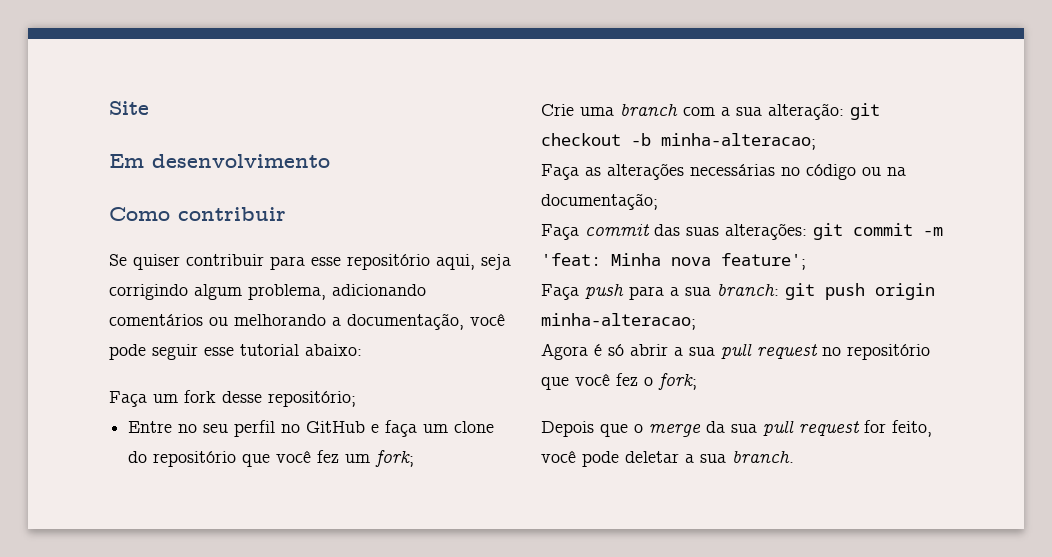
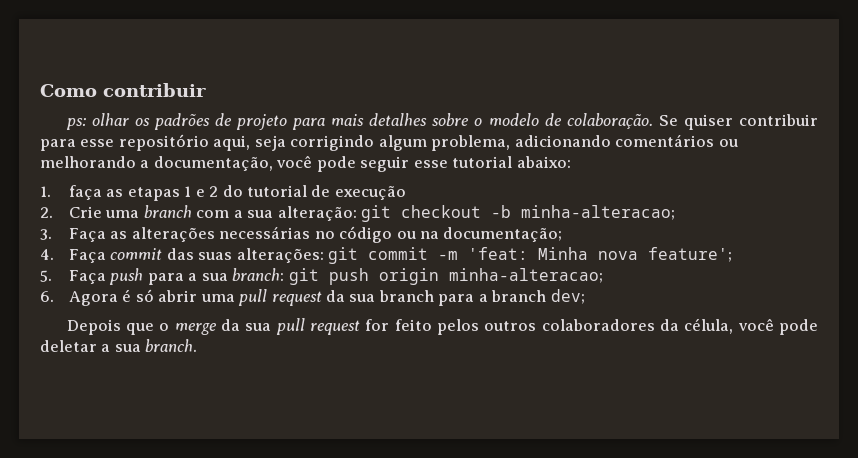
- Site
- Em desenvolvimento
+ ps: olhar os padrões de projeto para mais detalhes sobre o modelo de colaboração.
- Faça um fork desse repositório;
- Entre no seu perfil no GitHub e faça um clone do repositório que você fez um fork;
- Crie uma branch com a sua alteração: git checkout -b minha-alteracao;
+ 1. faça as etapas 1 e 2 do tutorial de execução
+ 2. Crie uma branch com a sua alteração: git checkout -b minha-alteracao;
- Faça as alterações necessárias no código ou na documentação;
+ 3. Faça as alterações necessárias no código ou na documentação;
- Faça commit das suas alterações: git commit -m 'feat: Minha nova feature';
+ 4. Faça commit das suas alterações: git commit -m 'feat: Minha nova feature';
- Faça push para a sua branch: git push origin minha-alteracao;
+ 5. Faça push para a sua branch: git push origin minha-alteracao;
- Agora é só abrir a sua pull request no repositório que você fez o fork;
+ 6. Agora é só abrir uma pull request da sua branch para a branch dev;
- Depois que o merge da sua pull request for feito, você pode deletar a sua branch.
+ Depois que o merge da sua pull request for feito pelos outros colaboradores da célula, você pode deletar a sua branch.

